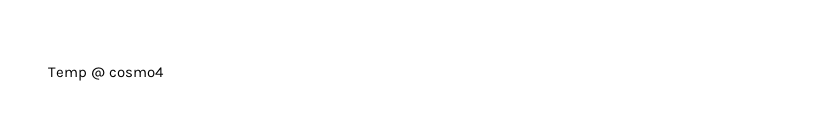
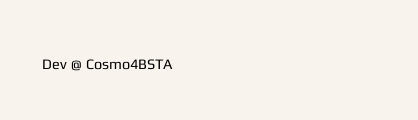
- Temp @ cosmo4
+ Dev @ Cosmo4BSTA

